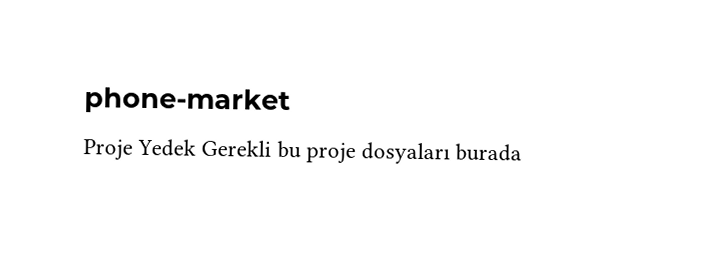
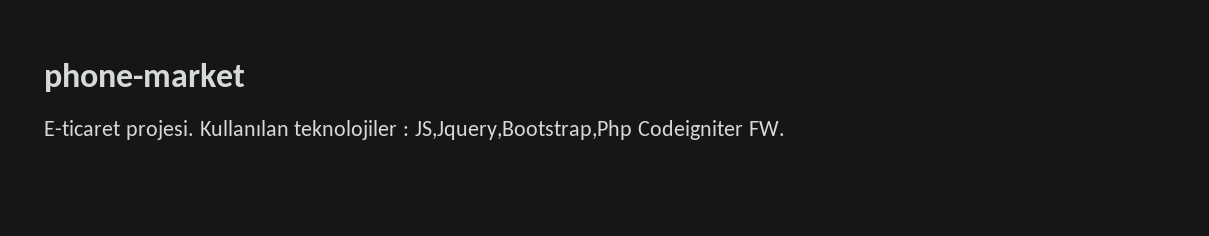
- Proje Yedek Gerekli bu proje dosyaları burada
+ E-ticaret projesi. Kullanılan teknolojiler : JS,Jquery,Bootstrap,Php Codeigniter FW.

